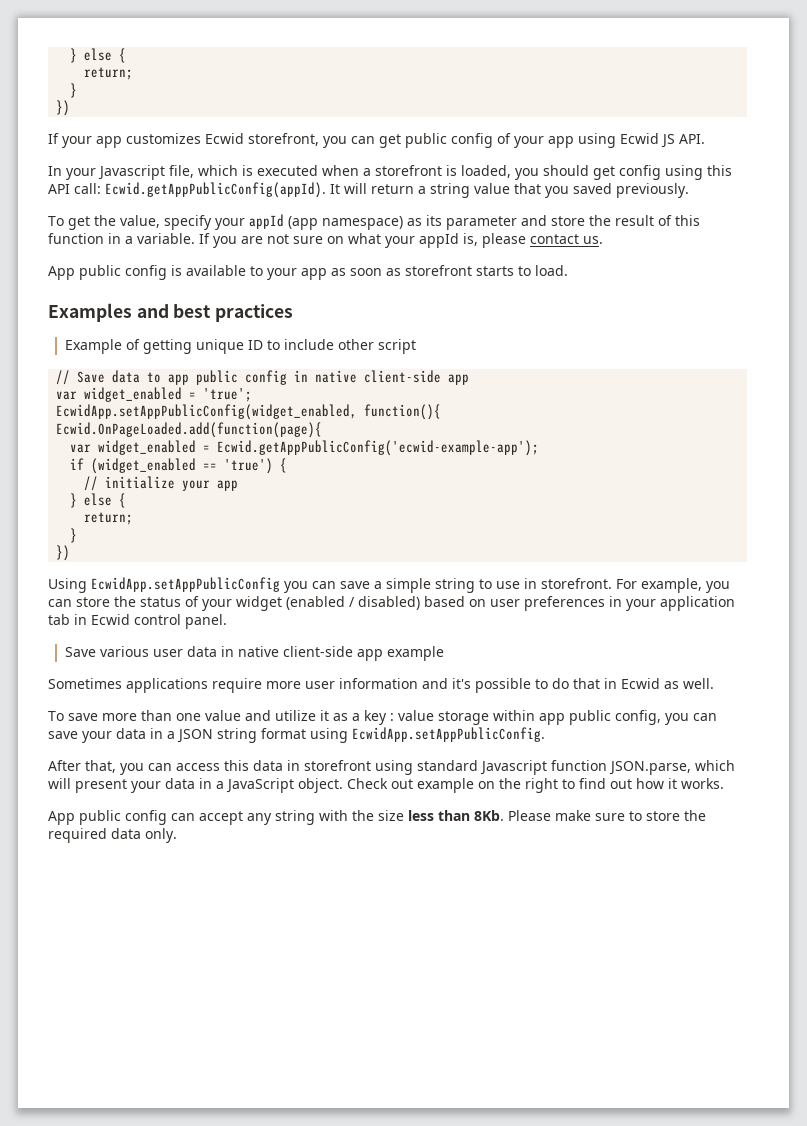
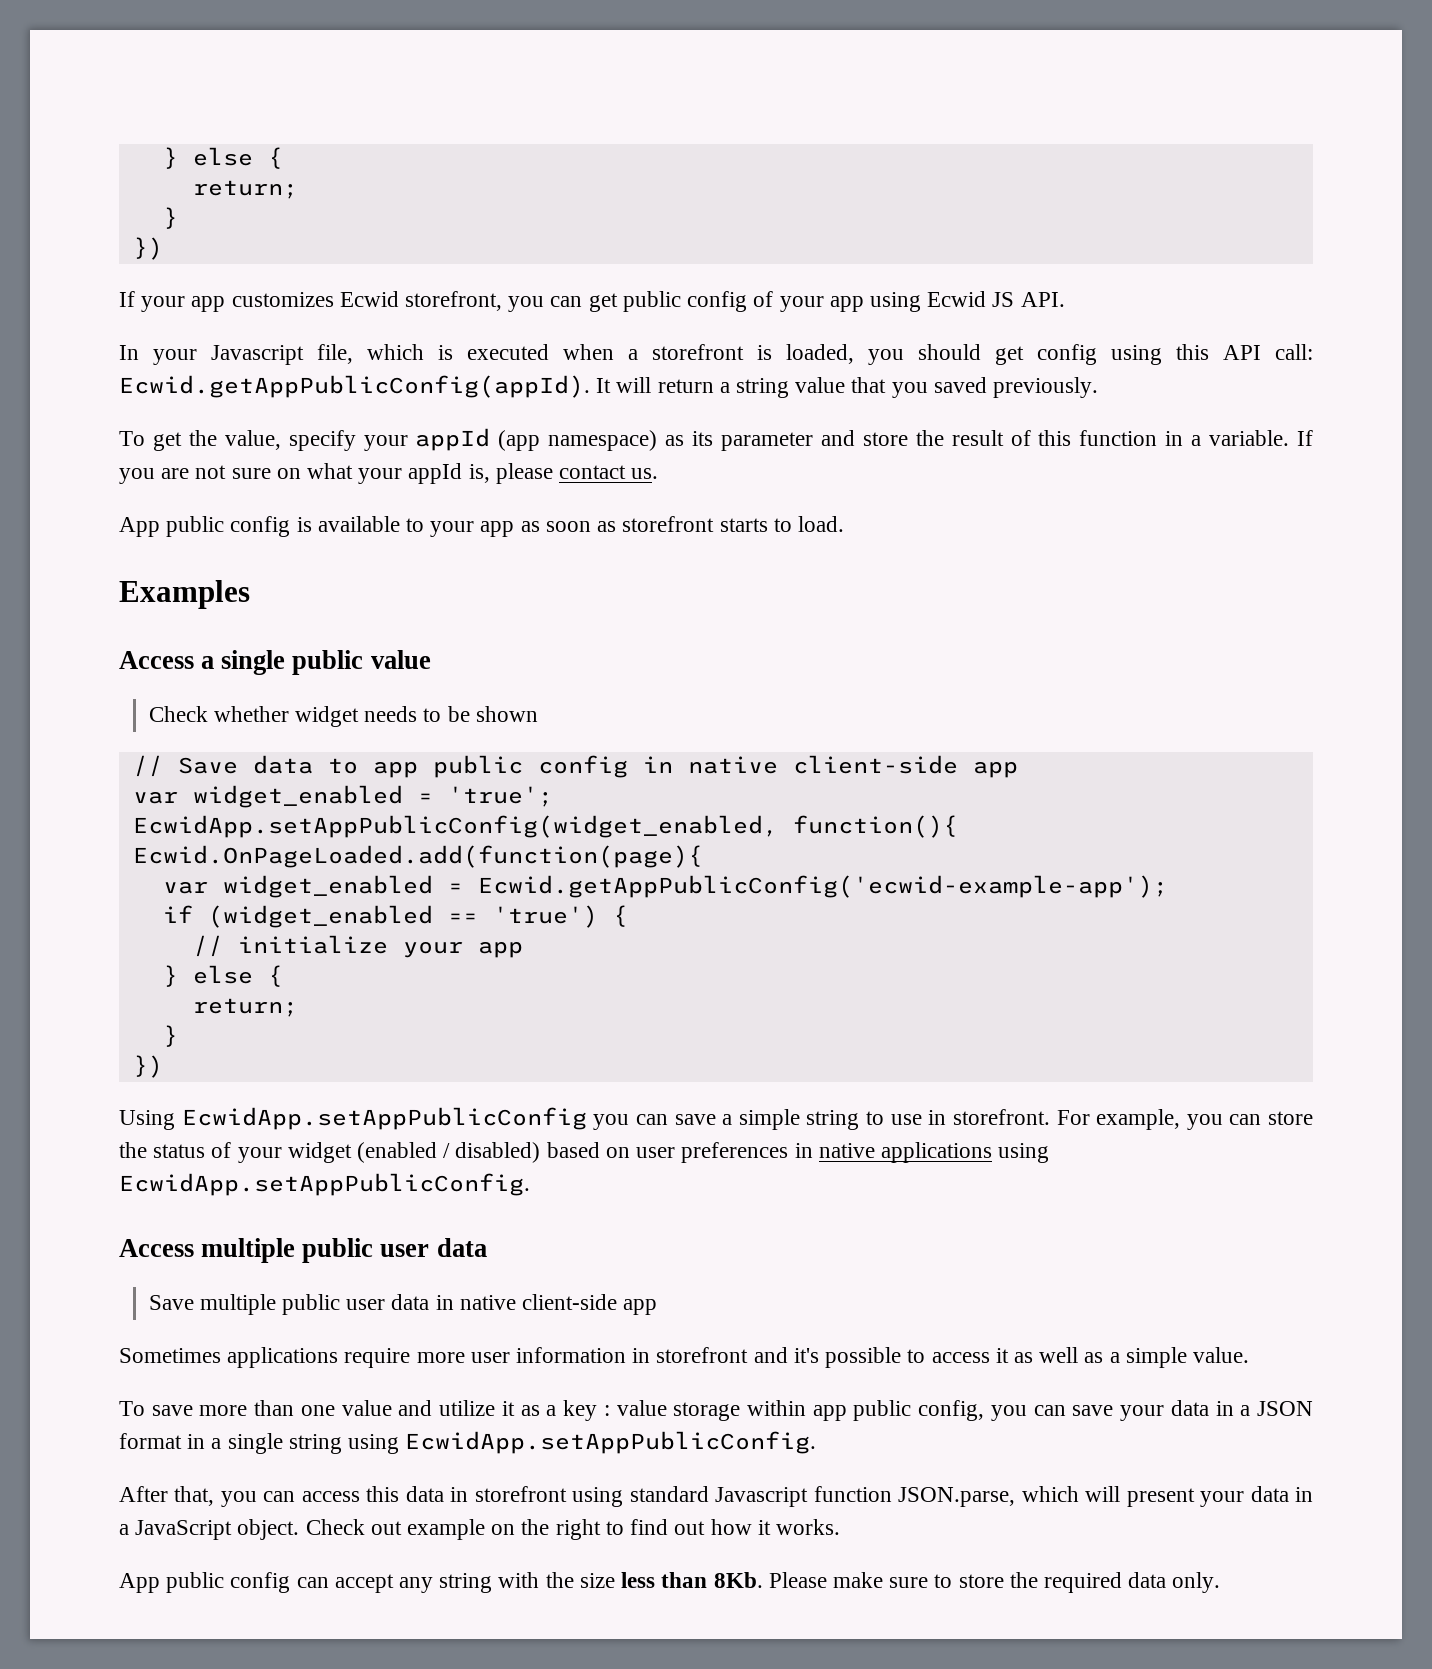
- Examples and best practices
- Example of getting unique ID to include other script
+ Examples
+ Access a single public value
+ Check whether widget needs to be shown
- For example, you can store the status of your widget (enabled / disabled) based on user preferences in your application tab in Ecwid control panel.
- Save various user data in native client-side app example
+ For example, you can store the status of your widget (enabled / disabled) based on user preferences in native applications using EcwidApp.setAppPublicConfig.
+ Access multiple public user data
+ Save multiple public user data in native client-side app
- Sometimes applications require more user information and it's possible to do that in Ecwid as well.
+ Sometimes applications require more user information in storefront and it's possible to access it as well as a simple value.
- To save more than one value and utilize it as a key : value storage within app public config, you can save your data in a JSON string format using EcwidApp.setAppPublicConfig.
+ To save more than one value and utilize it as a key : value storage within app public config, you can save your data in a JSON format in a single string using EcwidApp.setAppPublicConfig.

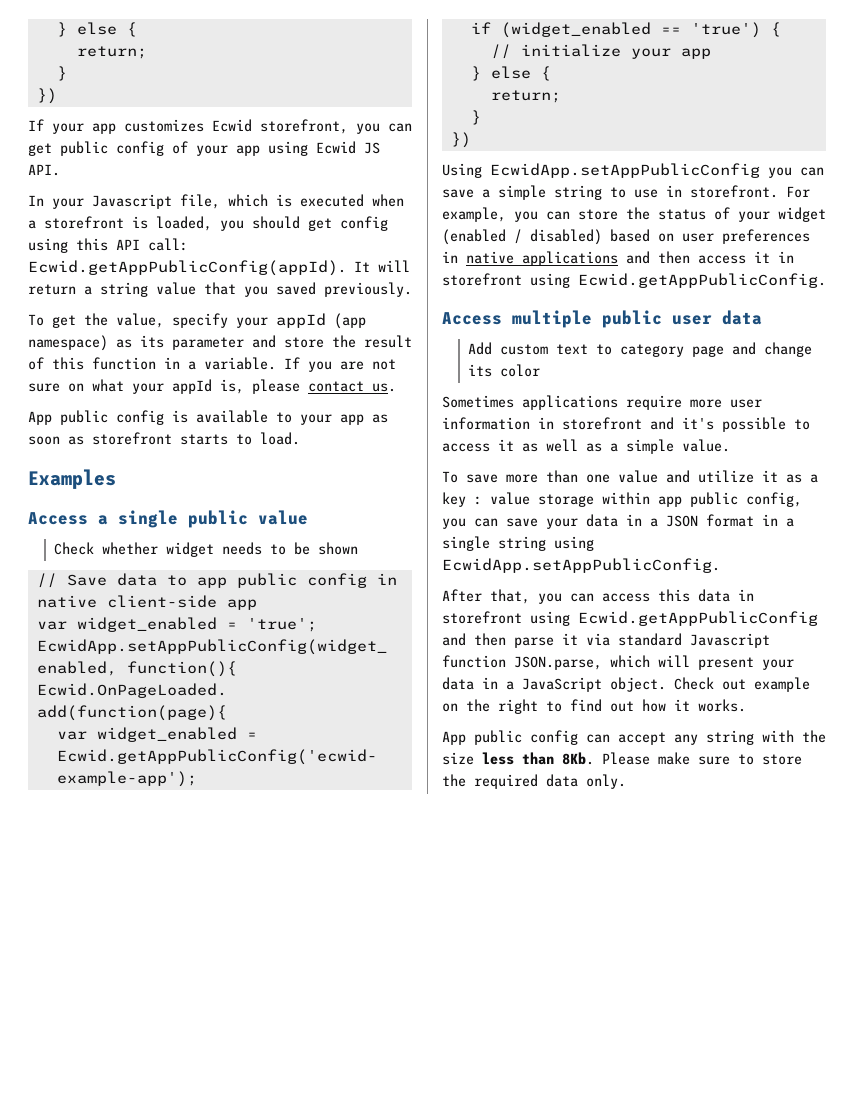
- For example, you can store the status of your widget (enabled / disabled) based on user preferences in native applications using EcwidApp.setAppPublicConfig.
+ For example, you can store the status of your widget (enabled / disabled) based on user preferences in native applications and then access it in storefront using Ecwid.getAppPublicConfig.
- Save multiple public user data in native client-side app
+ Add custom text to category page and change its color
- After that, you can access this data in storefront using standard Javascript function JSON.parse, which will present your data in a JavaScript object.
+ After that, you can access this data in storefront using Ecwid.getAppPublicConfig and then parse it via standard Javascript function JSON.parse, which will present your data in a JavaScript object.

